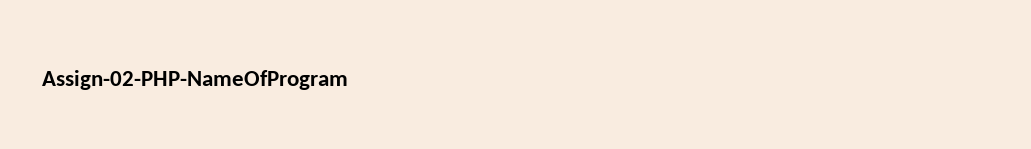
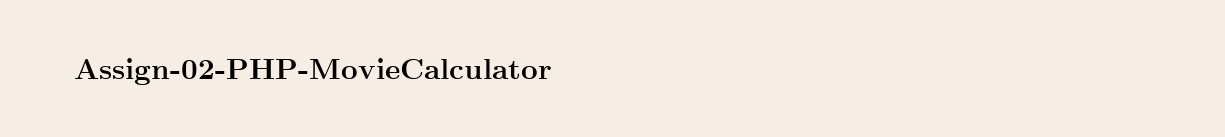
- Assign-02-PHP-NameOfProgram
+ Assign-02-PHP-MovieCalculator

